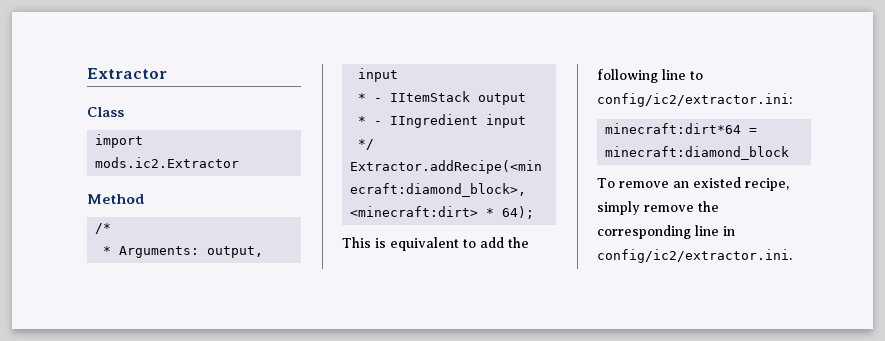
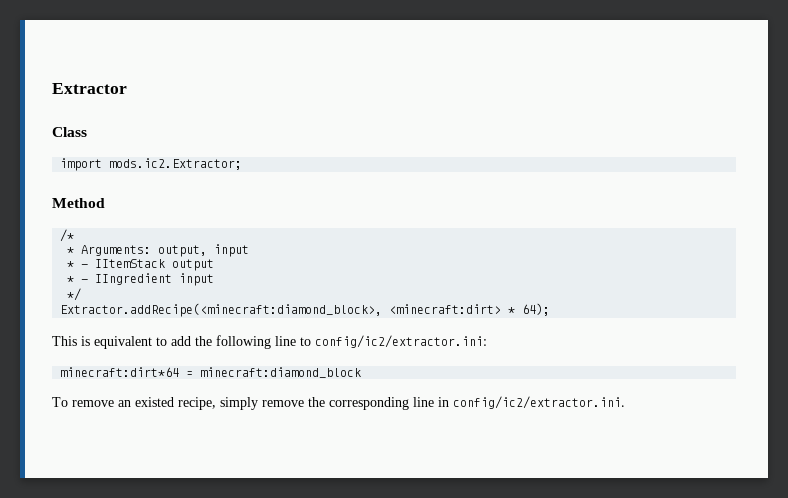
- import mods.ic2.Extractor
+ import mods.ic2.Extractor;

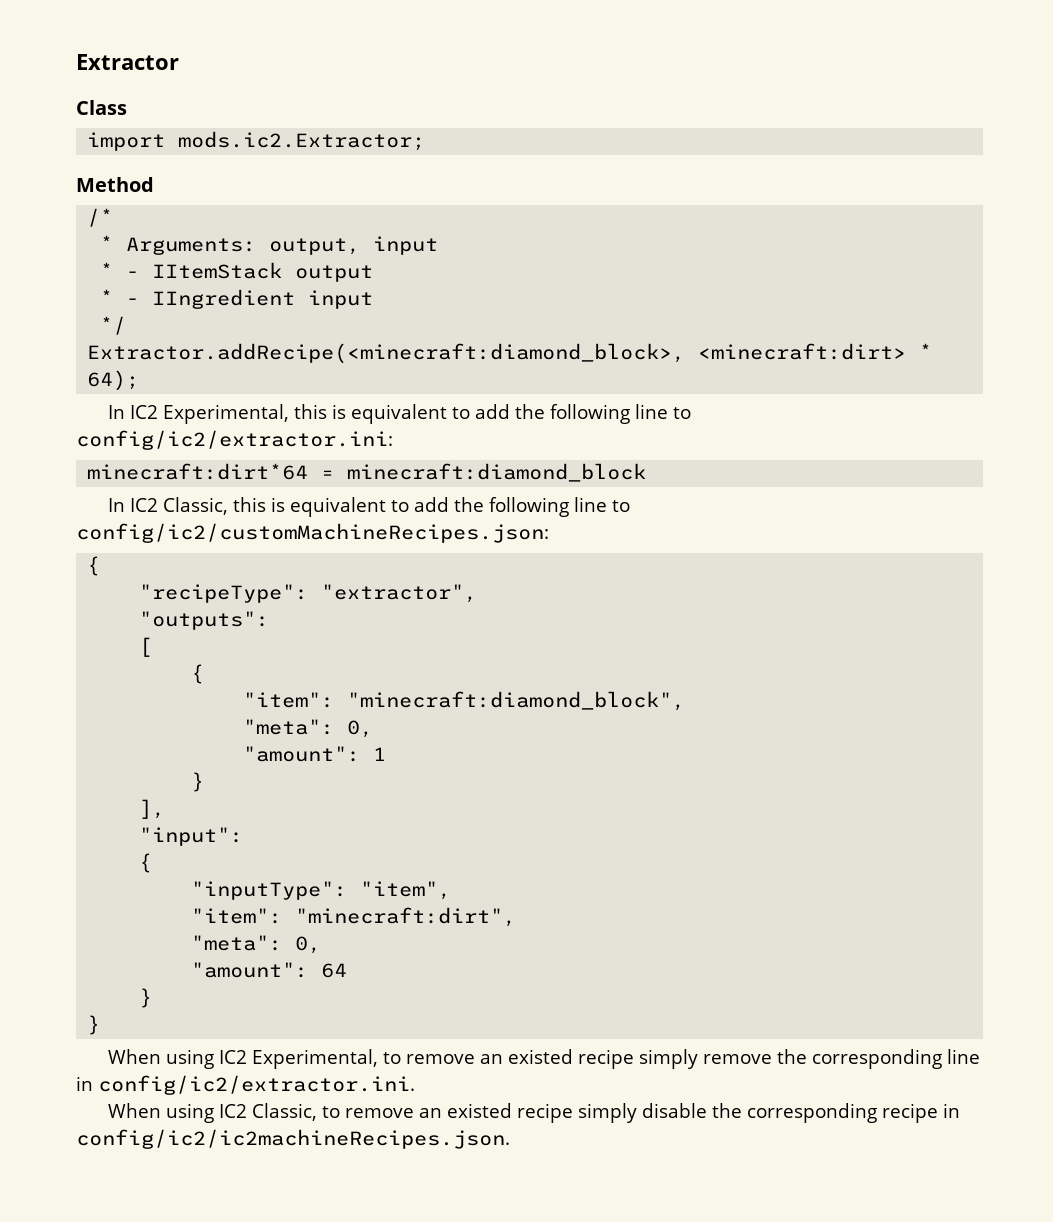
- This is equivalent to add the following line to config/ic2/extractor.ini:
+ In IC2 Experimental, this is equivalent to add the following line to config/ic2/extractor.ini:
- To remove an existed recipe, simply remove the corresponding line in config/ic2/extractor.ini.
+ In IC2 Classic, this is equivalent to add the following line to config/ic2/customMachineRecipes.json:
+ {
+ "recipeType": "extractor",
+ "outputs":
+ [
+ {
+ "item": "minecraft:diamond_block",
+ "meta": 0,
+ "amount": 1
+ }
+ ],
+ "input":
+ {
+ "inputType": "item",
+ "item": "minecraft:dirt",
+ "meta": 0,
+ "amount": 64
+ }
+ }
+ When using IC2 Experimental, to remove an existed recipe simply remove the corresponding line in config/ic2/extractor.ini.
+ When using IC2 Classic, to remove an existed recipe simply disable the corresponding recipe in config/ic2/ic2machineRecipes.json.

